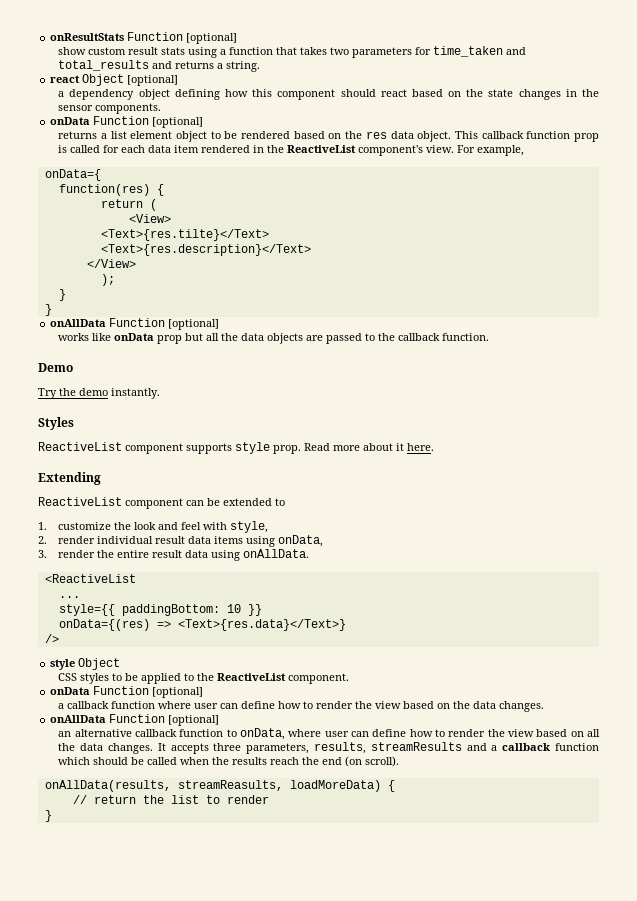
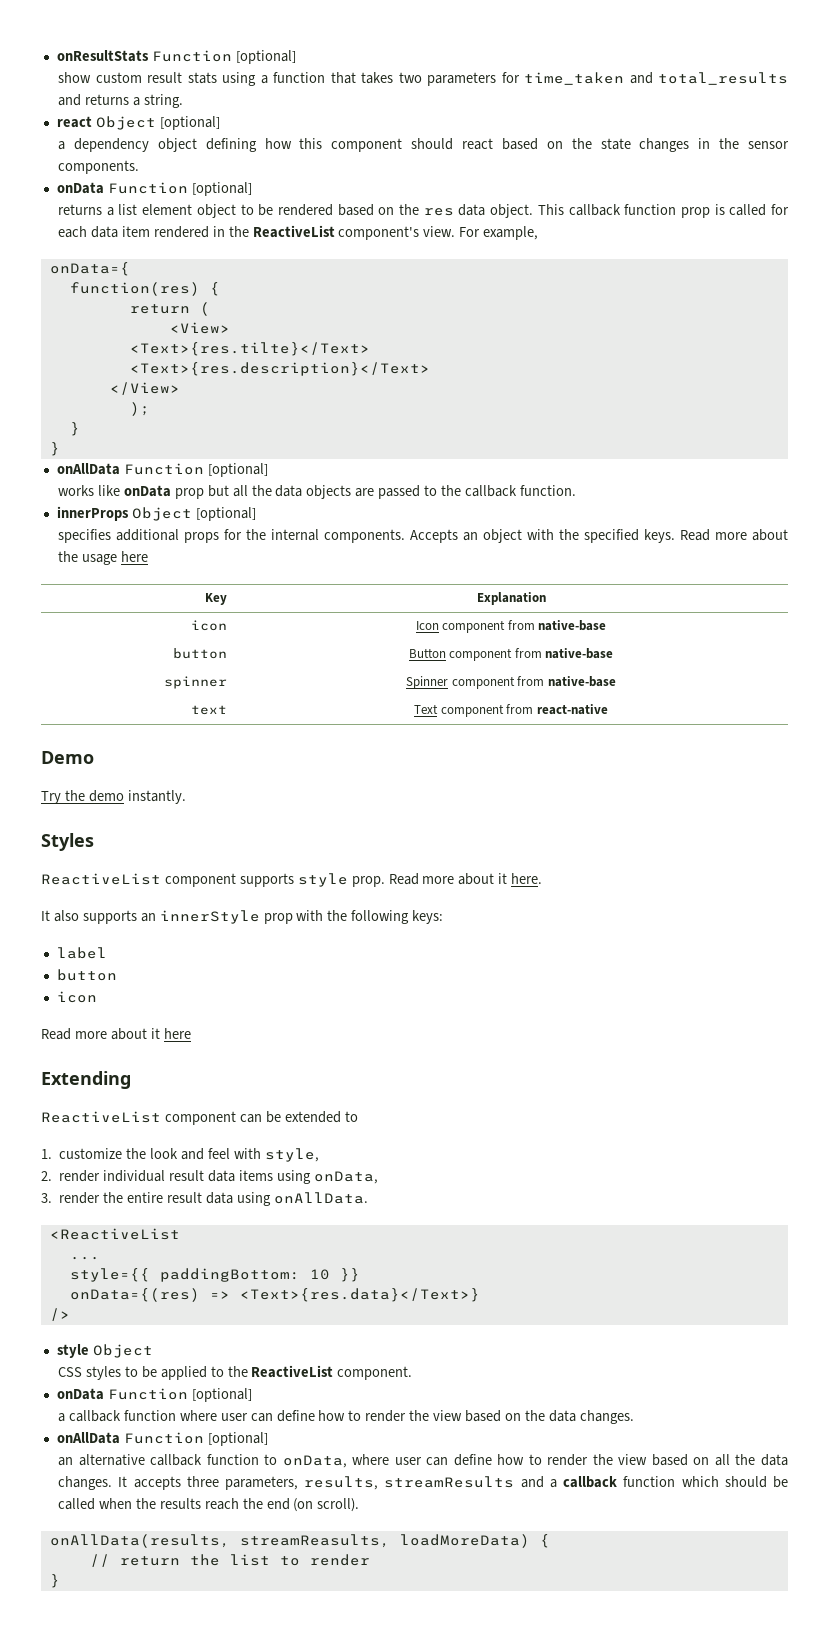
+ innerProps Object [optional]
+ specifies additional props for the internal components. Accepts an object with the specified keys. Read more about the usage here
+ Key | Explanation
+ icon | Icon component from native-base
+ button | Button component from native-base
+ spinner | Spinner component from native-base
+ text | Text component from react-native
+ It also supports an innerStyle prop with the following keys:
+ label
+ button
+ icon
+ Read more about it here

